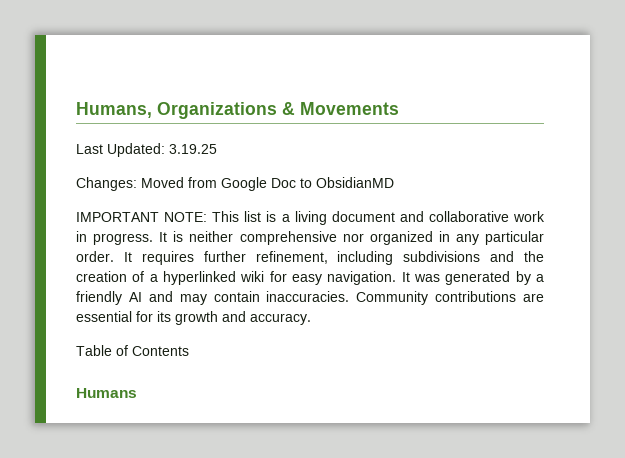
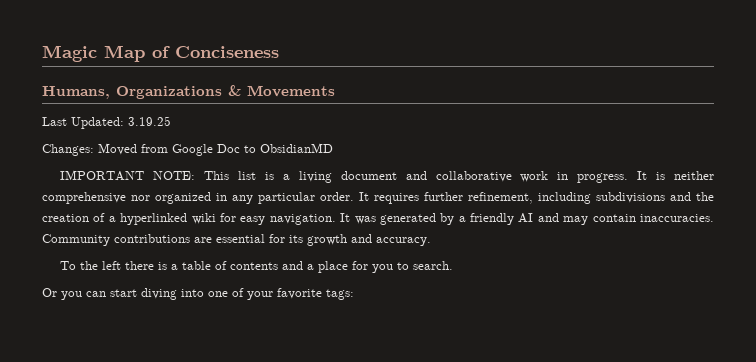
+ Magic Map of Conciseness
- Table of Contents
- Humans
+ To the left there is a table of contents and a place for you to search.
+ Or you can start diving into one of your favorite tags:

